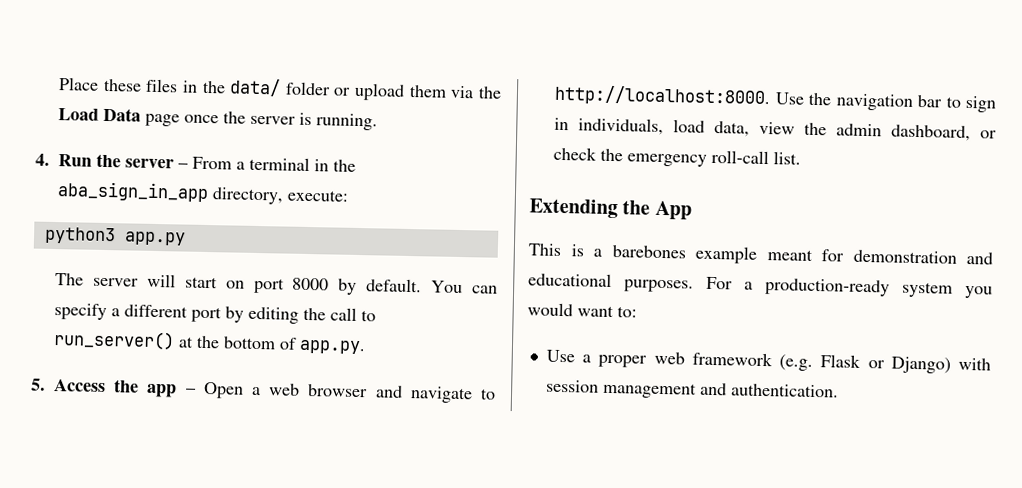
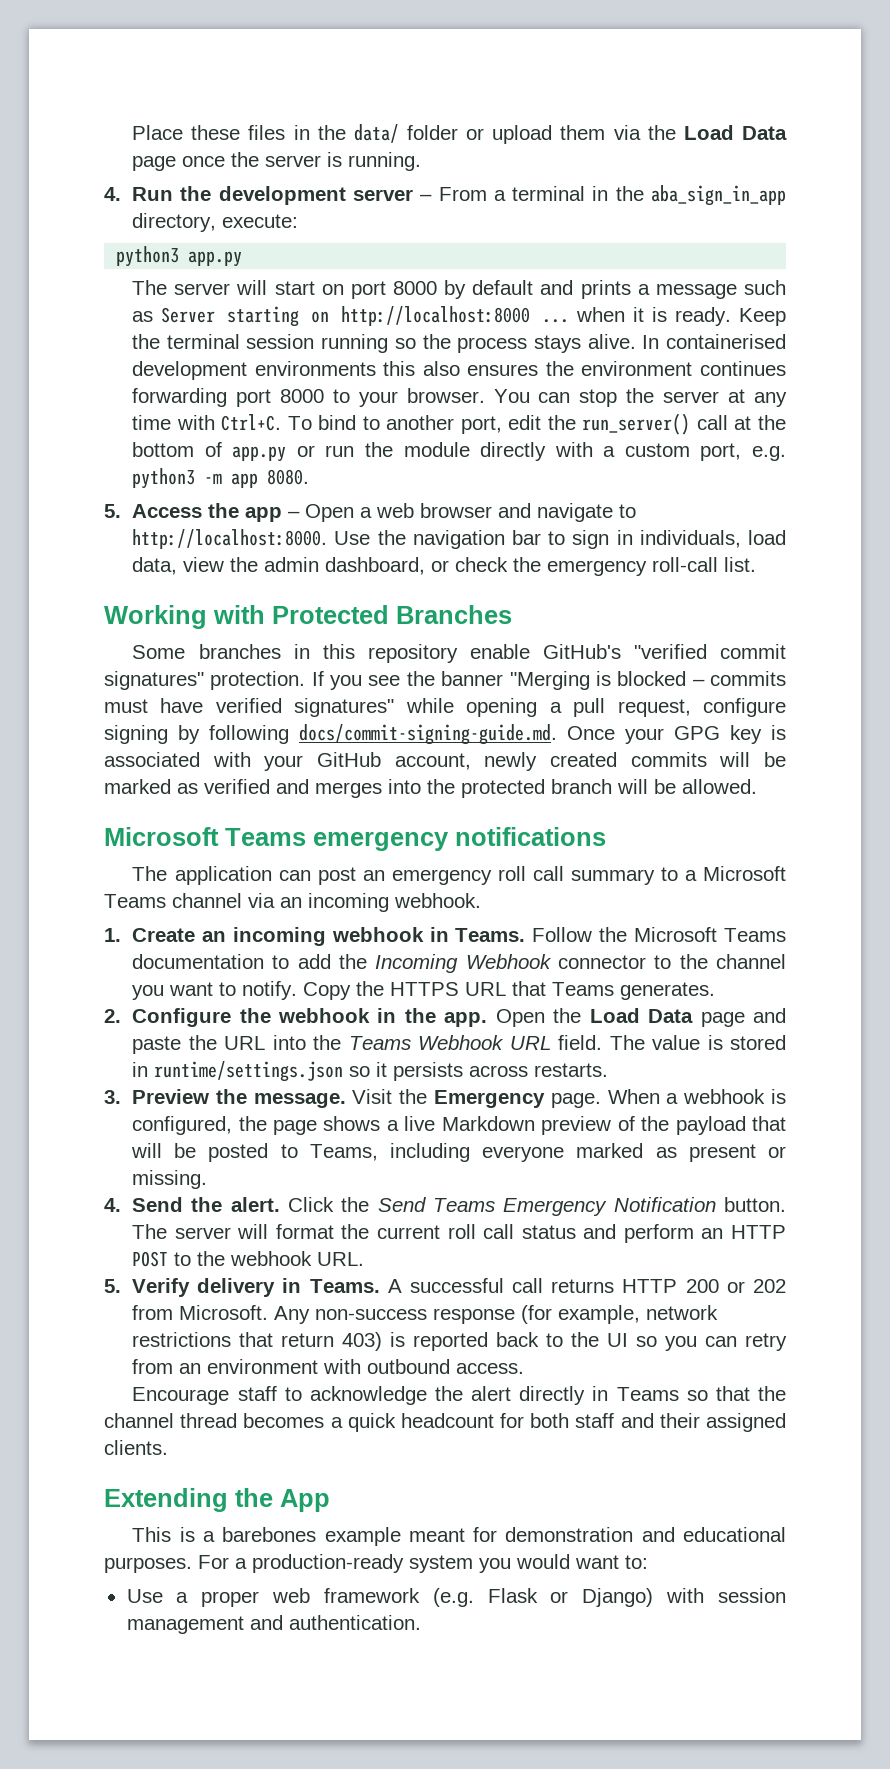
- 4. Run the server – From a terminal in the aba_sign_in_app directory, execute:
+ 4. Run the development server – From a terminal in the aba_sign_in_app directory, execute:
- The server will start on port 8000 by default. You can specify a different port by editing the call to run_server() at the bottom of app.py.
+ The server will start on port 8000 by default and prints a message such as Server starting on http://localhost:8000 ... when it is ready. Keep the terminal session running so the process stays alive. In containerised development environments this also ensures the environment continues forwarding port 8000 to your browser. You can stop the server at any time with Ctrl+C. To bind to another port, edit the run_server() call at the bottom of app.py or run the module directly with a custom port, e.g. python3 -m app 8080.
+ Working with Protected Branches
+ Some branches in this repository enable GitHub's "verified commit signatures" protection. If you see the banner "Merging is blocked – commits must have verified signatures" while opening a pull request, configure signing by following docs/commit-signing-guide.md. Once your GPG key is associated with your GitHub account, newly created commits will be marked as verified and merges into the protected branch will be allowed.
+ Microsoft Teams emergency notifications
+ The application can post an emergency roll call summary to a Microsoft Teams channel via an incoming webhook.
+ 1. Create an incoming webhook in Teams. Follow the Microsoft Teams documentation to add the Incoming Webhook connector to the channel you want to notify. Copy the HTTPS URL that Teams generates.
+ 2. Configure the webhook in the app. Open the Load Data page and paste the URL into the Teams Webhook URL field. The value is stored in runtime/settings.json so it persists across restarts.
+ 3. Preview the message. Visit the Emergency page. When a webhook is configured, the page shows a live Markdown preview of the payload that will be posted to Teams, including everyone marked as present or missing.
+ 4. Send the alert. Click the Send Teams Emergency Notification button. The server will format the current roll call status and perform an HTTP POST to the webhook URL.
+ 5. Verify delivery in Teams. A successful call returns HTTP 200 or 202 from Microsoft. Any non-success response (for example, network restrictions that return 403) is reported back to the UI so you can retry from an environment with outbound access.
+ Encourage staff to acknowledge the alert directly in Teams so that the channel thread becomes a quick headcount for both staff and their assigned clients.

